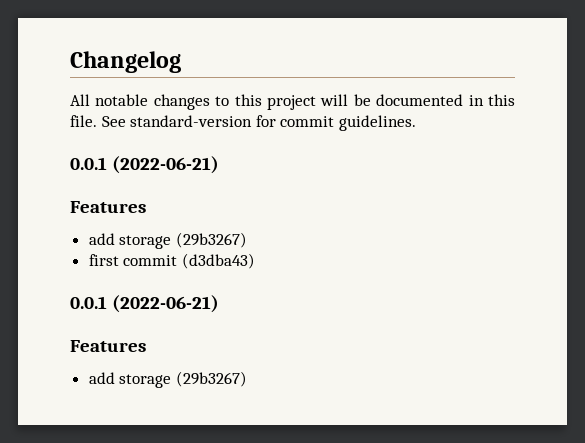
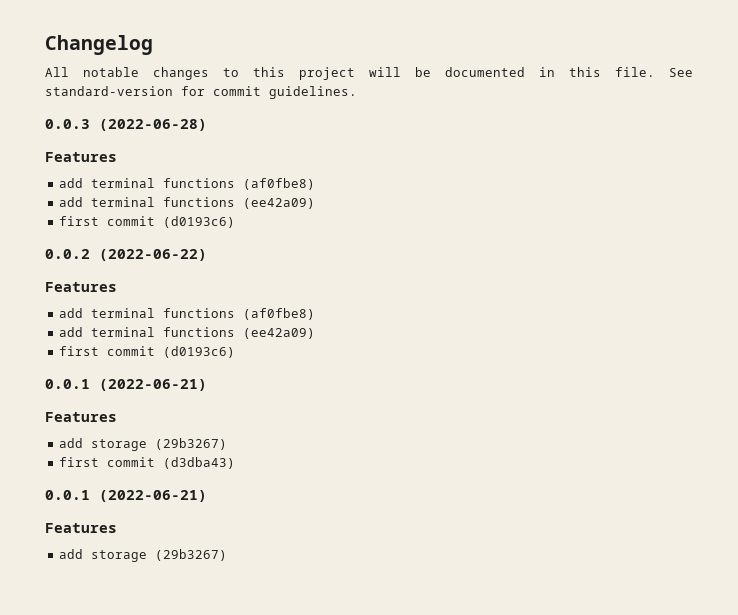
+ 0.0.3 (2022-06-28)
+ Features
+ add terminal functions (af0fbe8)
+ add terminal functions (ee42a09)
+ first commit (d0193c6)
+ 0.0.2 (2022-06-22)
+ Features
+ add terminal functions (af0fbe8)
+ add terminal functions (ee42a09)
+ first commit (d0193c6)

